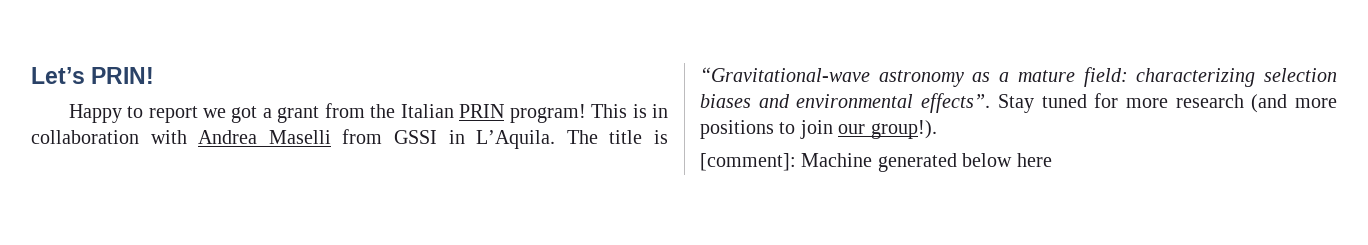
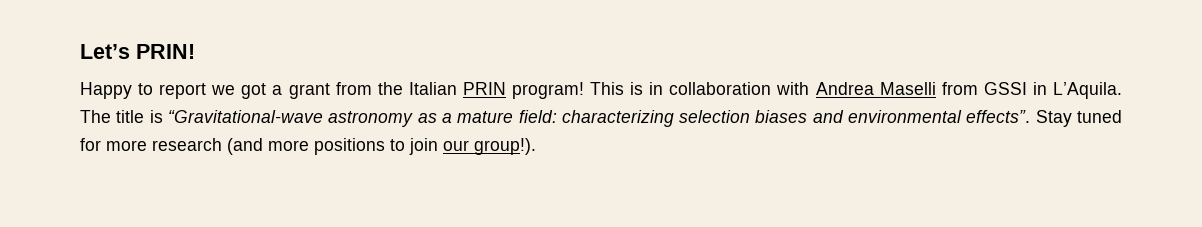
- [comment]: Machine generated below here

